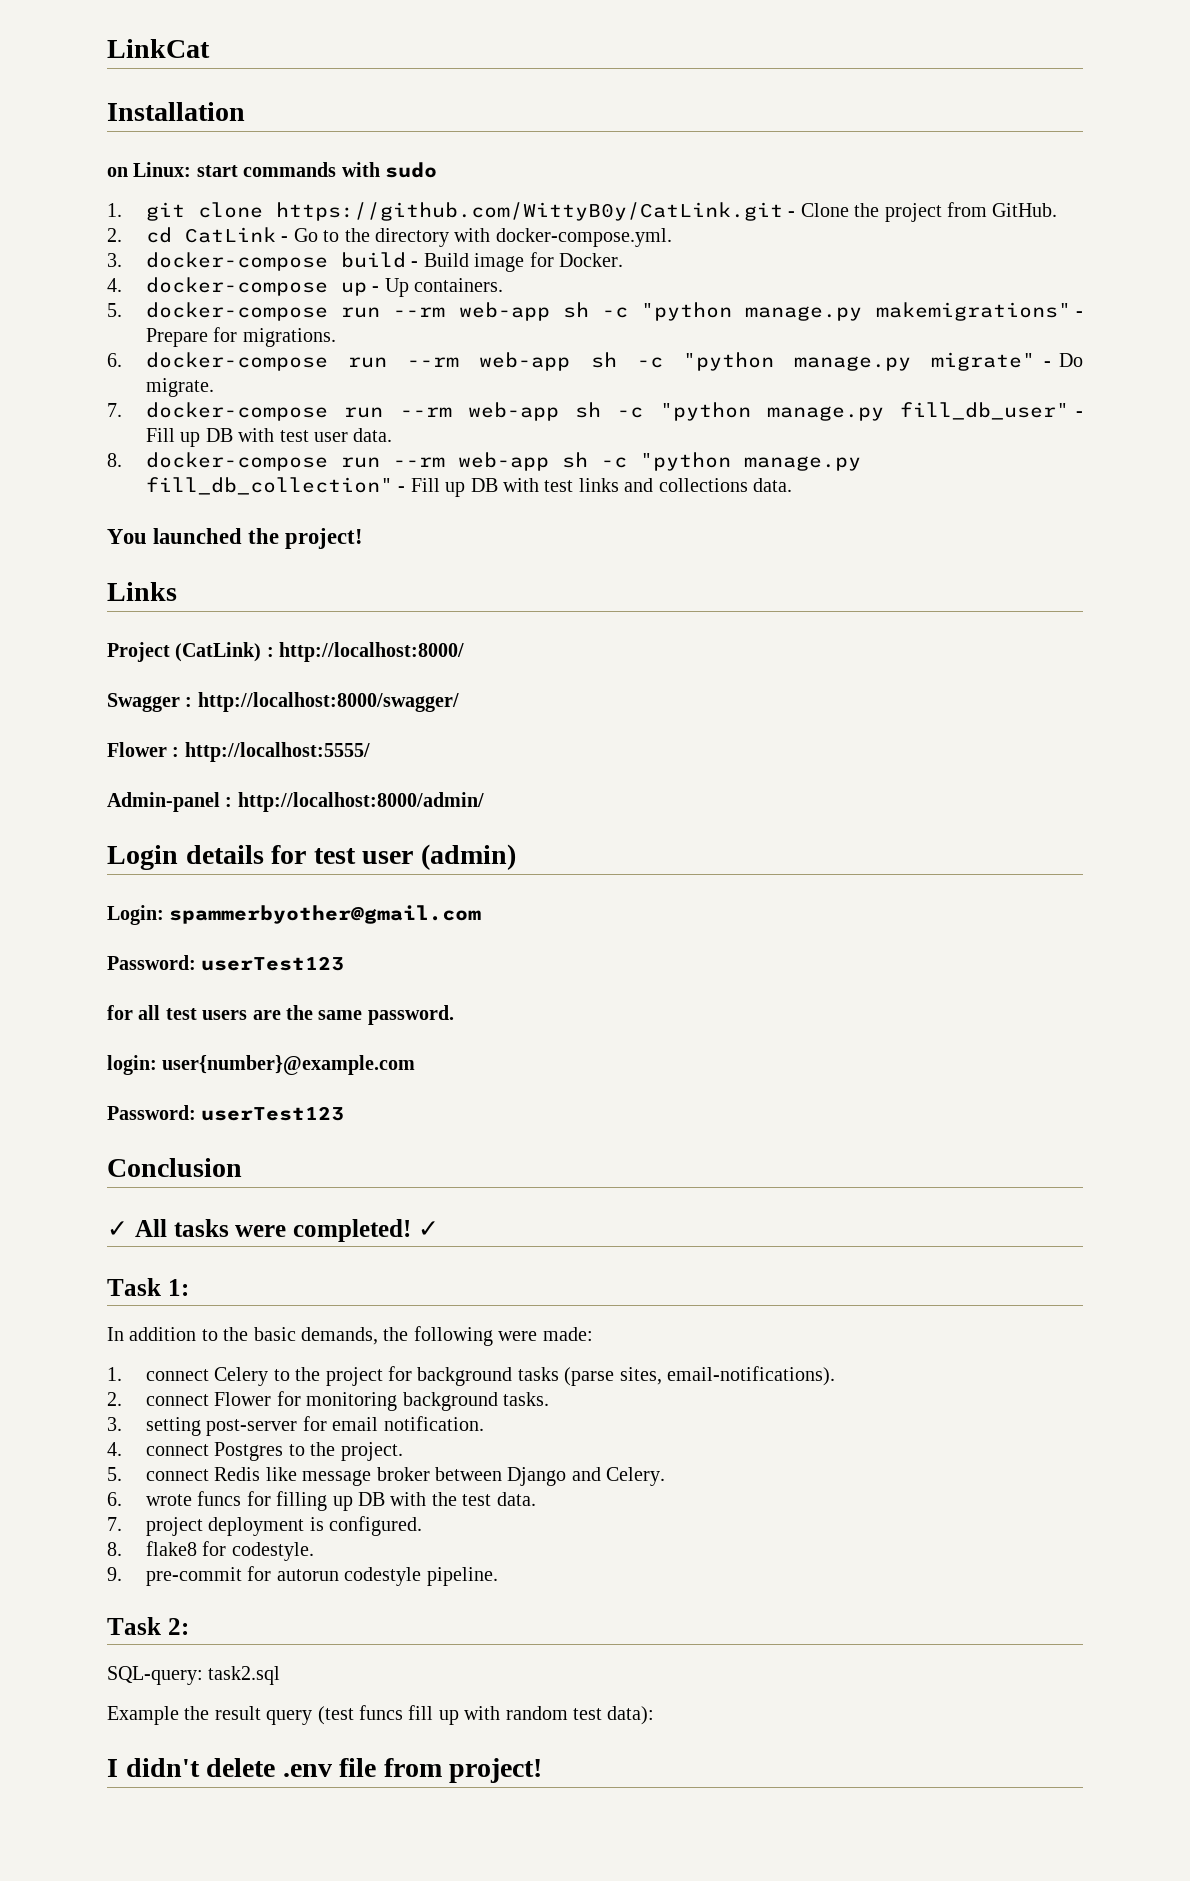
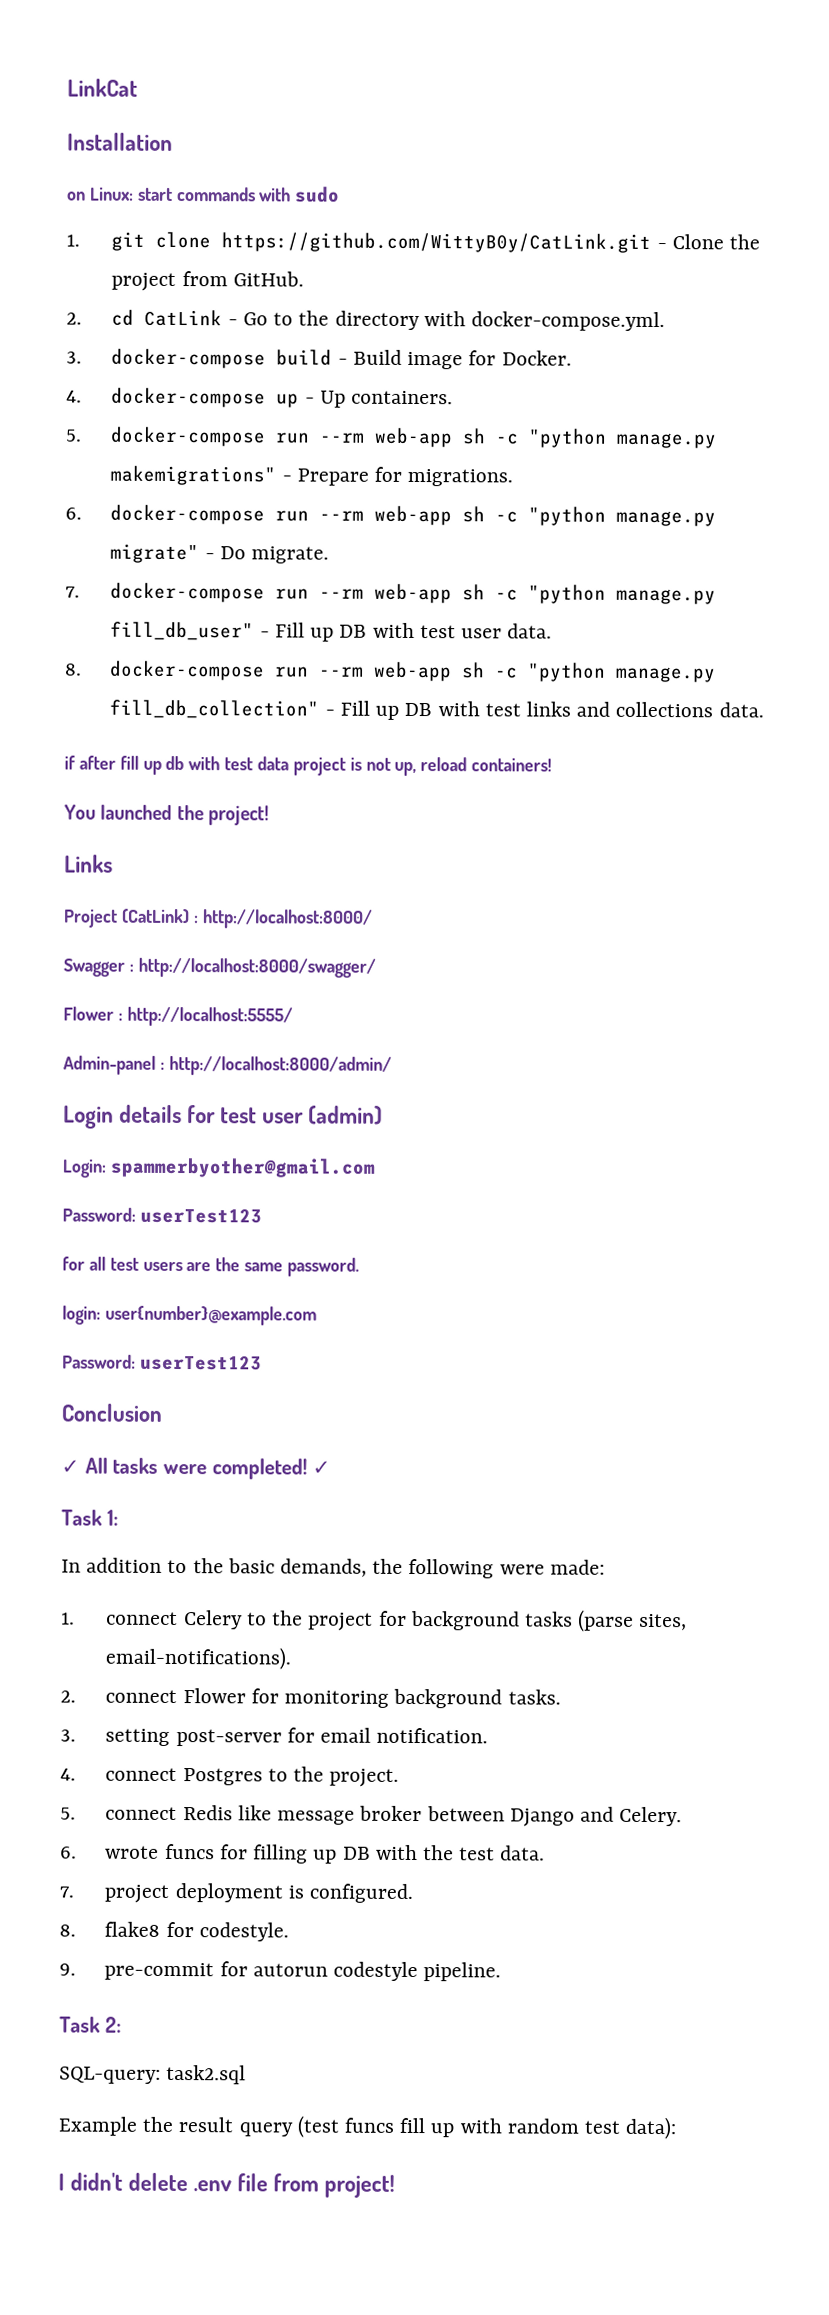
+ if after fill up db with test data project is not up, reload containers!

